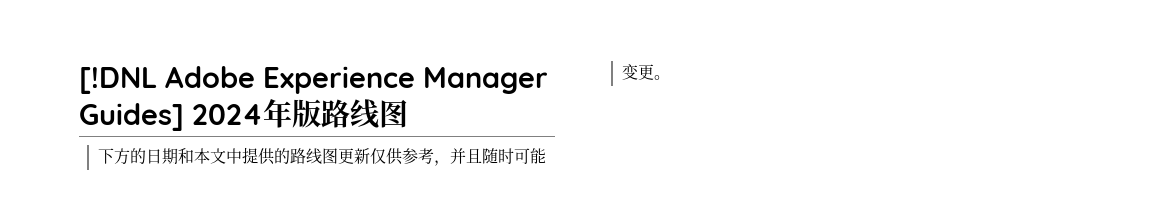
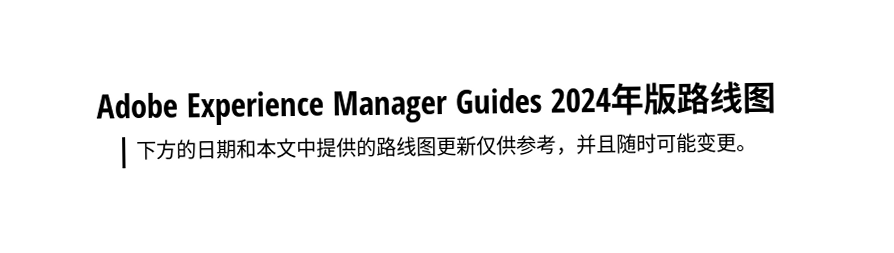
- [!DNL Adobe Experience Manager Guides] 2024年版路线图
+ Adobe Experience Manager Guides 2024年版路线图

